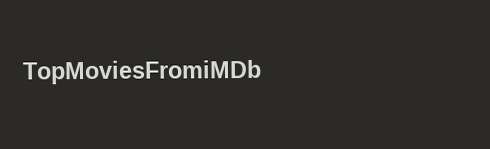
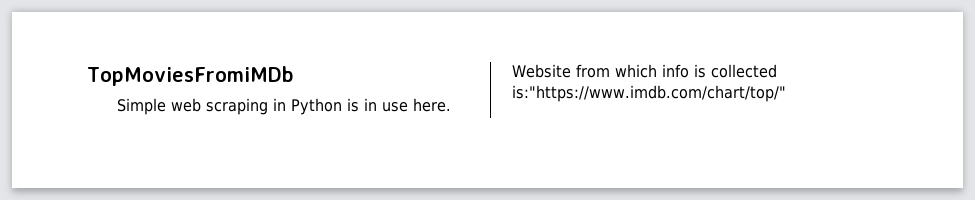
+ Simple web scraping in Python is in use here. Website from which info is collected is:"https://www.imdb.com/chart/top/"

